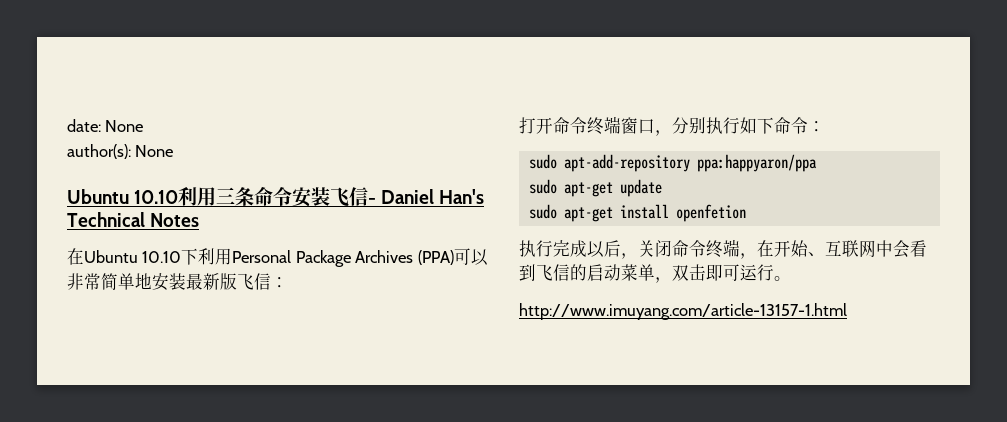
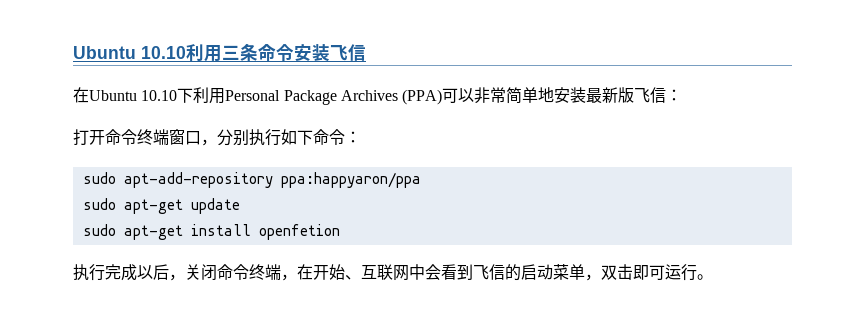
- date: None
- author(s): None
- Ubuntu 10.10利用三条命令安装飞信- Daniel Han's Technical Notes
+ Ubuntu 10.10利用三条命令安装飞信
- http://www.imuyang.com/article-13157-1.html

